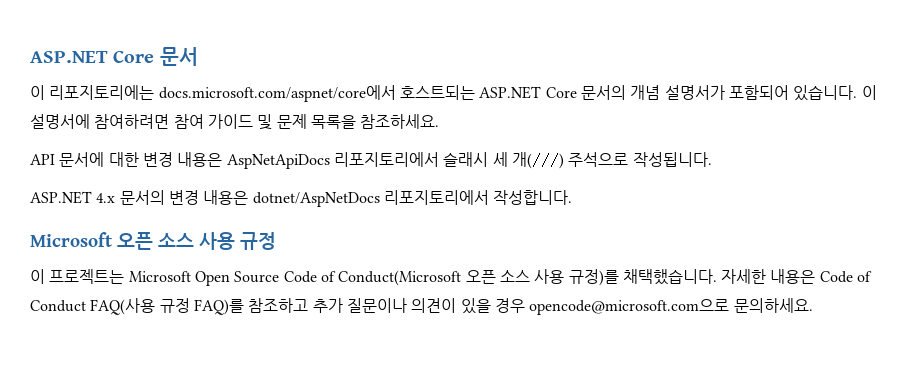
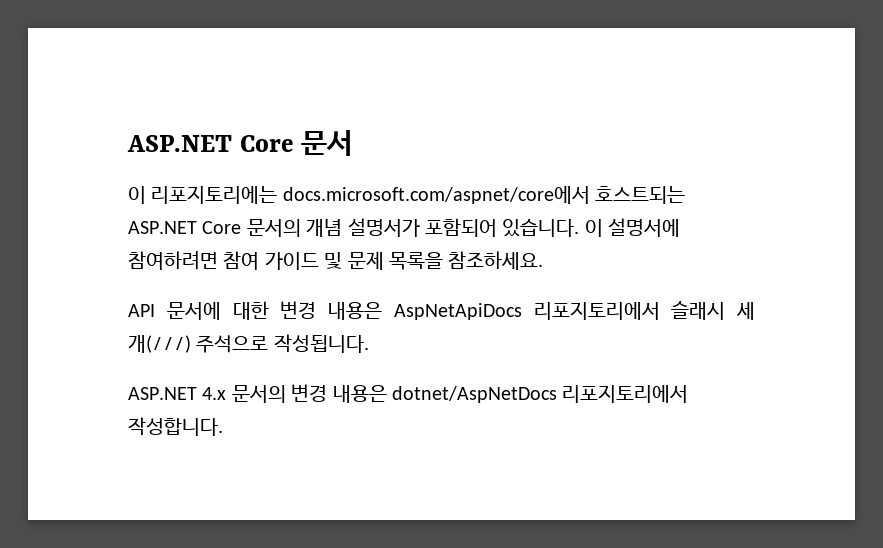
- Microsoft 오픈 소스 사용 규정
- 이 프로젝트는 Microsoft Open Source Code of Conduct(Microsoft 오픈 소스 사용 규정)를 채택했습니다. 자세한 내용은 Code of Conduct FAQ(사용 규정 FAQ)를 참조하고 추가 질문이나 의견이 있을 경우 opencode@microsoft.com으로 문의하세요.

